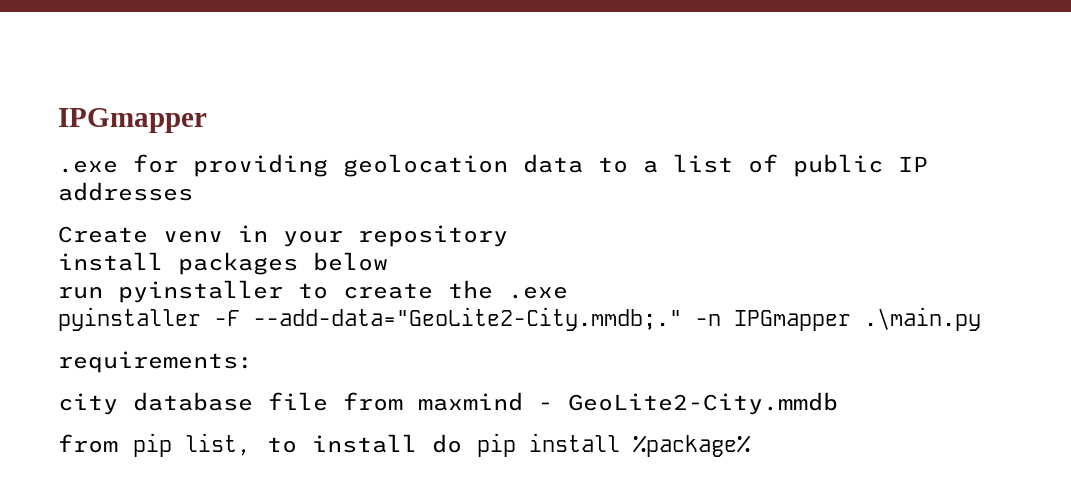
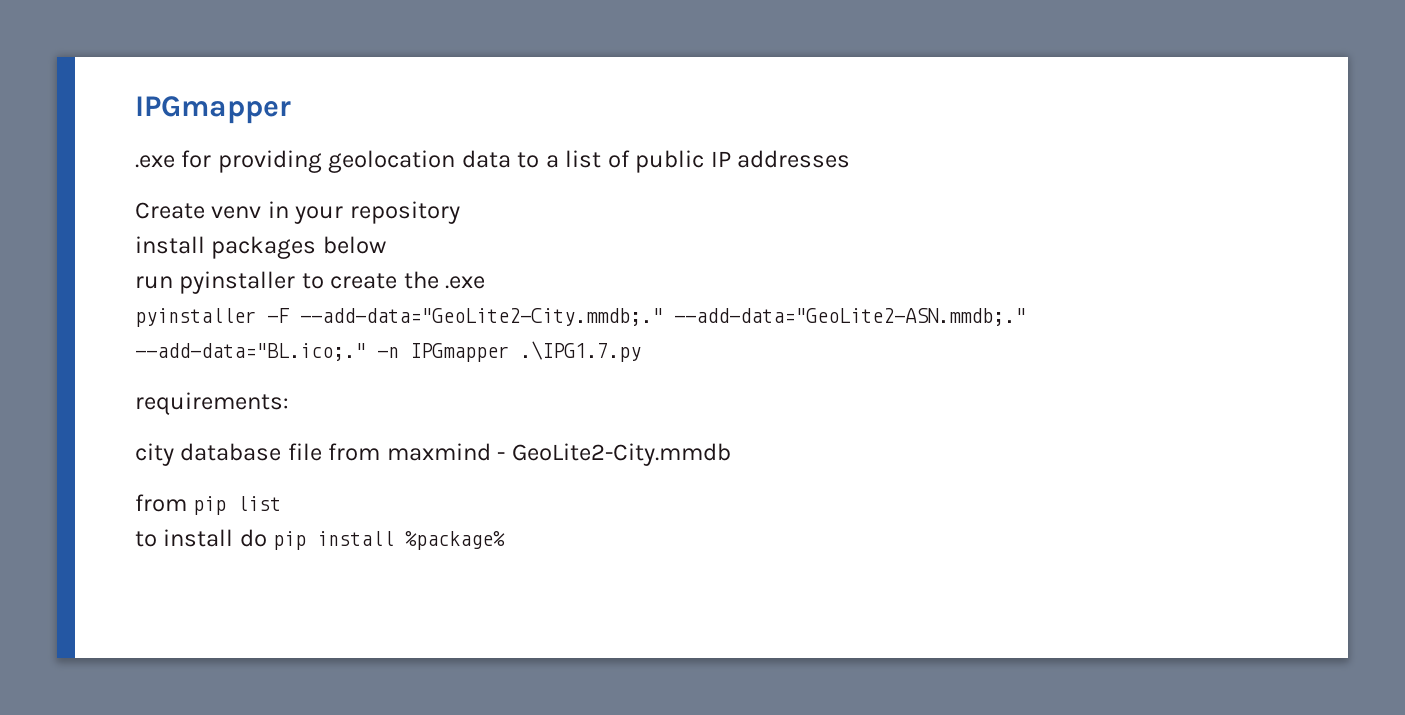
- pyinstaller -F --add-data="GeoLite2-City.mmdb;." -n IPGmapper .\main.py
+ pyinstaller -F --add-data="GeoLite2-City.mmdb;." --add-data="GeoLite2-ASN.mmdb;." --add-data="BL.ico;." -n IPGmapper .\IPG1.7.py
- from pip list, to install do pip install %package%
+ from pip list
+ to install do pip install %package%

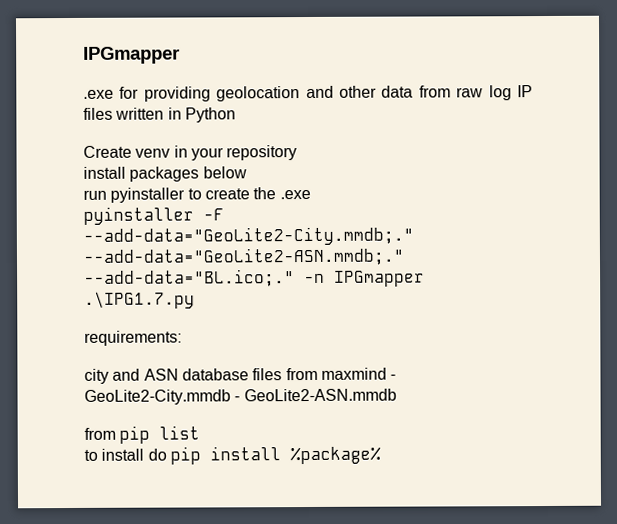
- .exe for providing geolocation data to a list of public IP addresses
+ .exe for providing geolocation and other data from raw log IP files written in Python
- city database file from maxmind - GeoLite2-City.mmdb
+ city and ASN database files from maxmind - GeoLite2-City.mmdb - GeoLite2-ASN.mmdb

